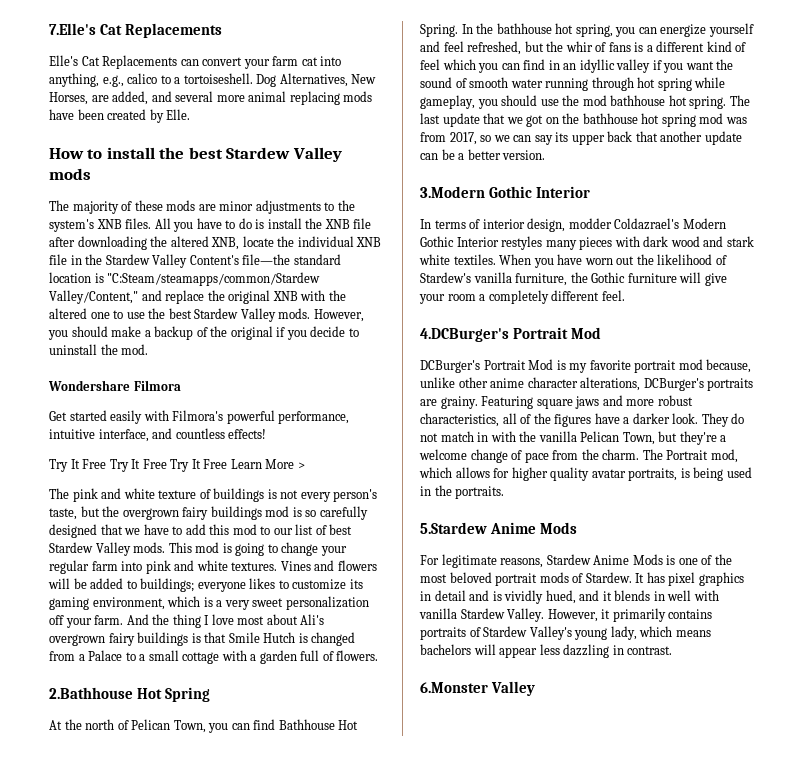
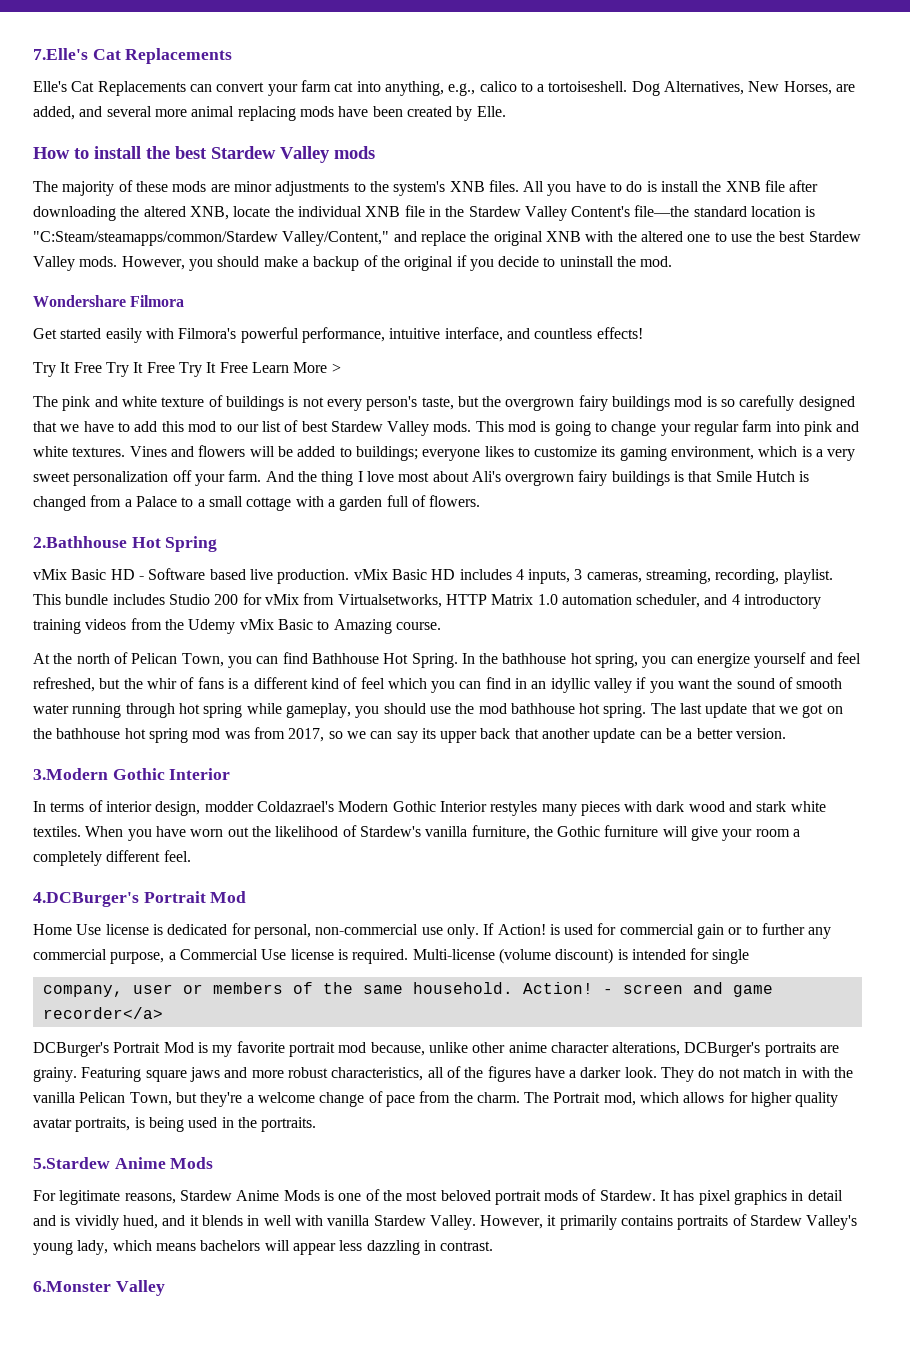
+ vMix Basic HD - Software based live production. vMix Basic HD includes 4 inputs, 3 cameras, streaming, recording, playlist. This bundle includes Studio 200 for vMix from Virtualsetworks, HTTP Matrix 1.0 automation scheduler, and 4 introductory training videos from the Udemy vMix Basic to Amazing course.
+ Home Use license is dedicated for personal, non-commercial use only. If Action! is used for commercial gain or to further any commercial purpose, a Commercial Use license is required. Multi-license (volume discount) is intended for single
+ company, user or members of the same household. Action! - screen and game recorder</a>

